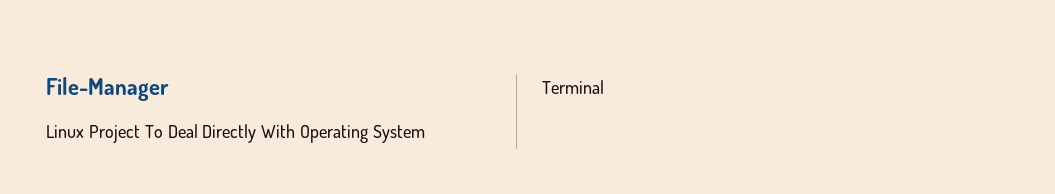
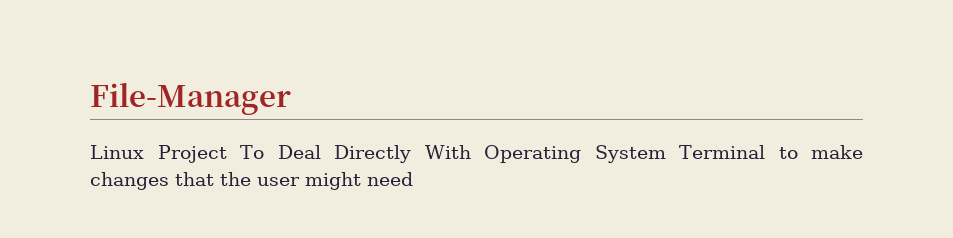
- Linux Project To Deal Directly With Operating System Terminal
+ Linux Project To Deal Directly With Operating System Terminal to make changes that the user might need

